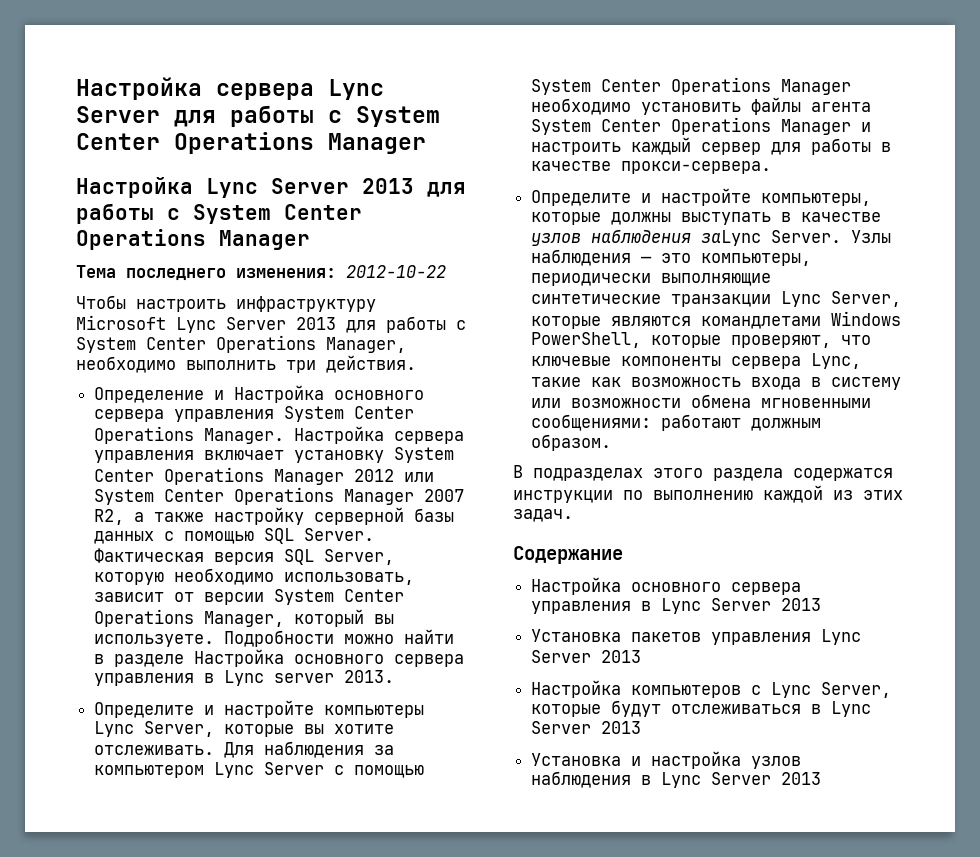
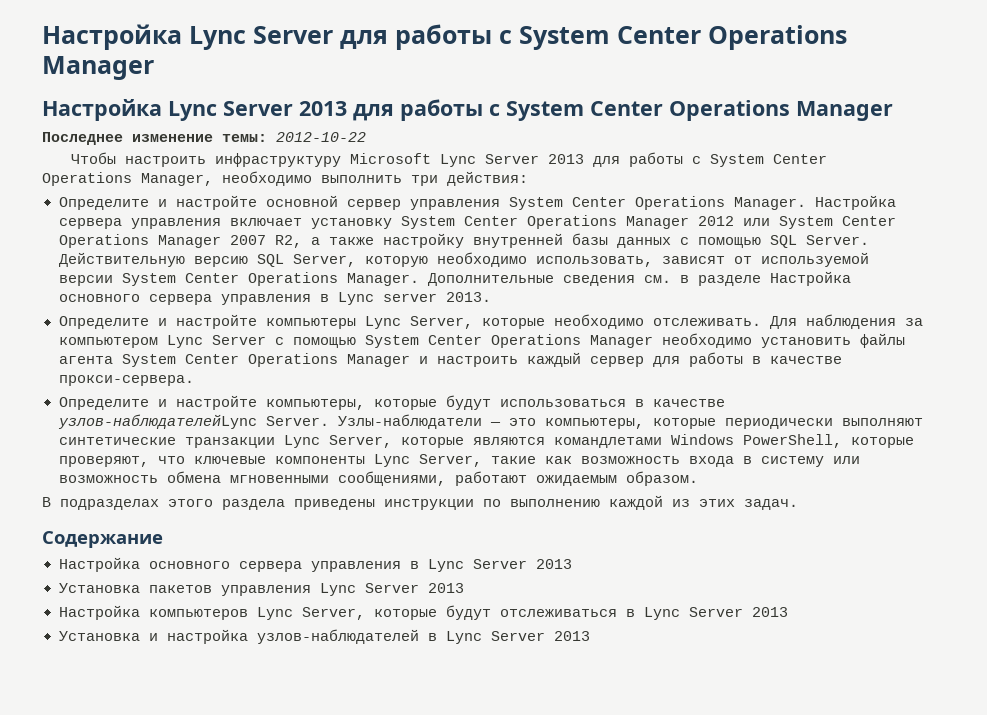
- Настройка сервера Lync Server для работы с System Center Operations Manager
+ Настройка Lync Server для работы с System Center Operations Manager
- Тема последнего изменения: 2012-10-22
+ Последнее изменение темы: 2012-10-22
- Чтобы настроить инфраструктуру Microsoft Lync Server 2013 для работы с System Center Operations Manager, необходимо выполнить три действия.
- Определение и Настройка основного сервера управления System Center Operations Manager.
+ Чтобы настроить инфраструктуру Microsoft Lync Server 2013 для работы с System Center Operations Manager, необходимо выполнить три действия:
+ Определите и настройте основной сервер управления System Center Operations Manager.
- Настройка сервера управления включает установку System Center Operations Manager 2012 или System Center Operations Manager 2007 R2, а также настройку серверной базы данных с помощью SQL Server.
+ Настройка сервера управления включает установку System Center Operations Manager 2012 или System Center Operations Manager 2007 R2, а также настройку внутренней базы данных с помощью SQL Server.
- Фактическая версия SQL Server, которую необходимо использовать, зависит от версии System Center Operations Manager, который вы используете. Подробности можно найти в разделе Настройка основного сервера управления в Lync server 2013.
+ Действительную версию SQL Server, которую необходимо использовать, зависят от используемой версии System Center Operations Manager. Дополнительные сведения см. в разделе Настройка основного сервера управления в Lync server 2013.
- Определите и настройте компьютеры Lync Server, которые вы хотите отслеживать.
+ Определите и настройте компьютеры Lync Server, которые необходимо отслеживать.
- Определите и настройте компьютеры, которые должны выступать в качестве узлов наблюдения заLync Server. Узлы наблюдения — это компьютеры, периодически выполняющие синтетические транзакции Lync Server, которые являются командлетами Windows PowerShell, которые проверяют, что ключевые компоненты сервера Lync, такие как возможность входа в систему или возможности обмена мгновенными сообщениями: работают должным образом.
+ Определите и настройте компьютеры, которые будут использоваться в качестве узлов-наблюдателейLync Server. Узлы-наблюдатели — это компьютеры, которые периодически выполняют синтетические транзакции Lync Server, которые являются командлетами Windows PowerShell, которые проверяют, что ключевые компоненты Lync Server, такие как возможность входа в систему или возможность обмена мгновенными сообщениями, работают ожидаемым образом.
- В подразделах этого раздела содержатся инструкции по выполнению каждой из этих задач.
+ В подразделах этого раздела приведены инструкции по выполнению каждой из этих задач.
- Настройка компьютеров с Lync Server, которые будут отслеживаться в Lync Server 2013
+ Настройка компьютеров Lync Server, которые будут отслеживаться в Lync Server 2013
- Установка и настройка узлов наблюдения в Lync Server 2013
+ Установка и настройка узлов-наблюдателей в Lync Server 2013

